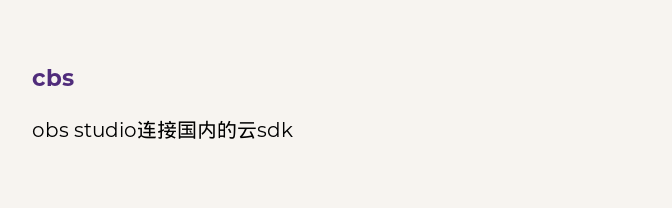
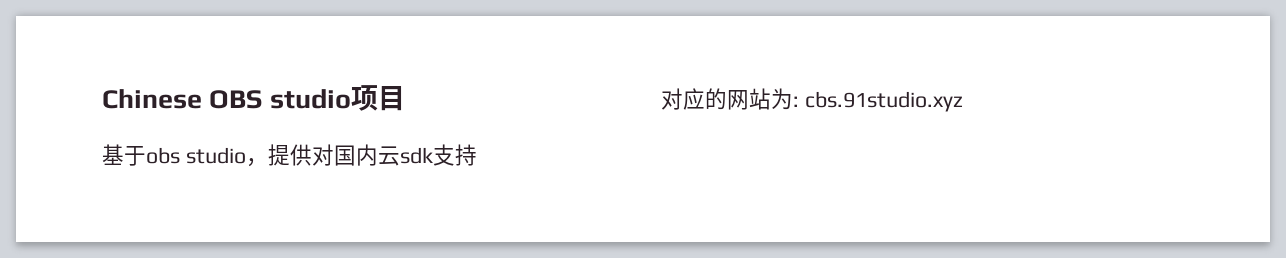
- cbs
- obs studio连接国内的云sdk
+ Chinese OBS studio项目
+ 基于obs studio，提供对国内云sdk支持
+ 对应的网站为: cbs.91studio.xyz

